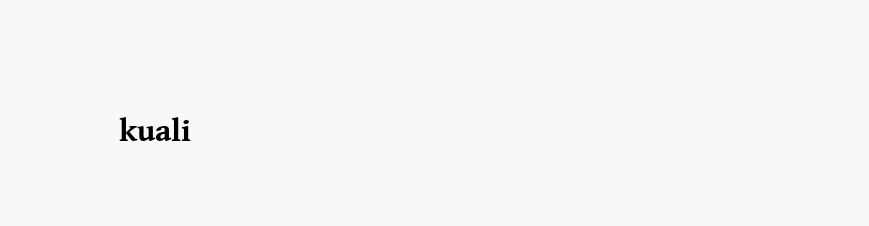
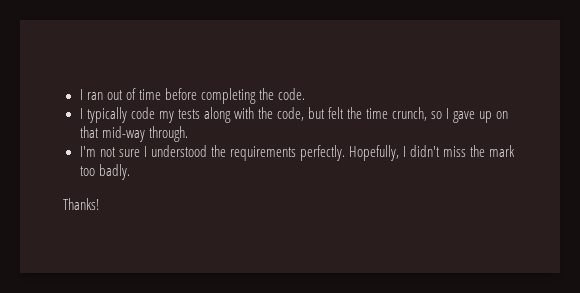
- kuali
+ I ran out of time before completing the code.
+ I typically code my tests along with the code, but felt the time crunch, so I gave up on that mid-way through.
+ I'm not sure I understood the requirements perfectly. Hopefully, I didn't miss the mark too badly.
+ Thanks!

